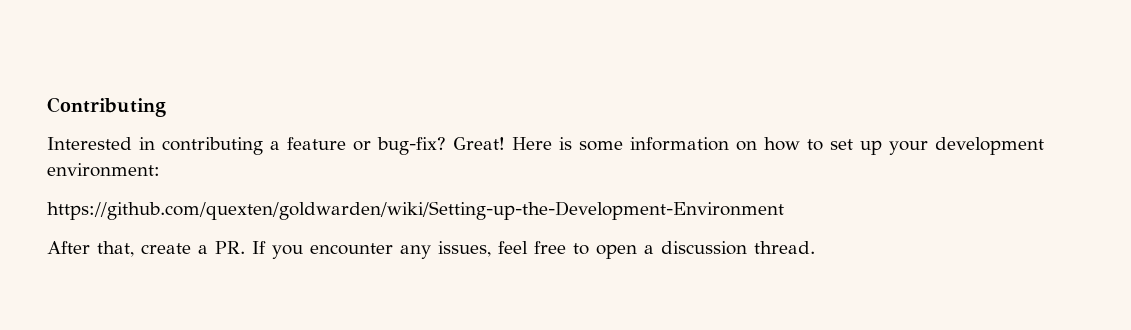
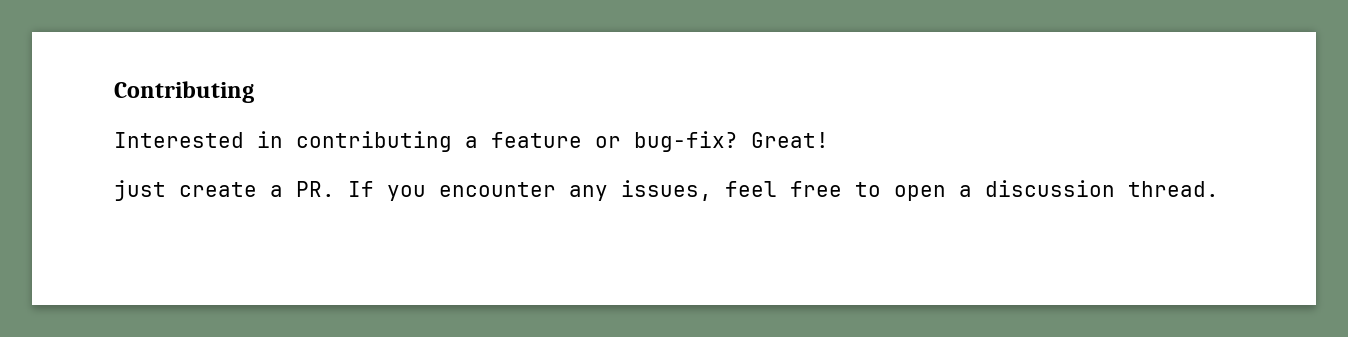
- Great! Here is some information on how to set up your development environment:
- https://github.com/quexten/goldwarden/wiki/Setting-up-the-Development-Environment
- After that, create a PR. If you encounter any issues, feel free to open a discussion thread.
+ Great!
+ just create a PR. If you encounter any issues, feel free to open a discussion thread.

